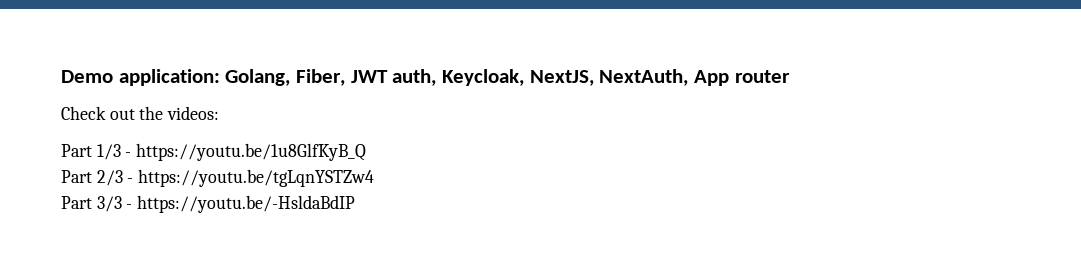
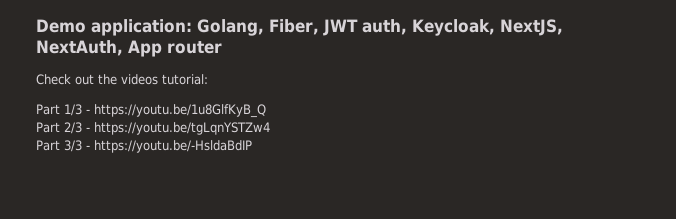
- Check out the videos:
+ Check out the videos tutorial:

